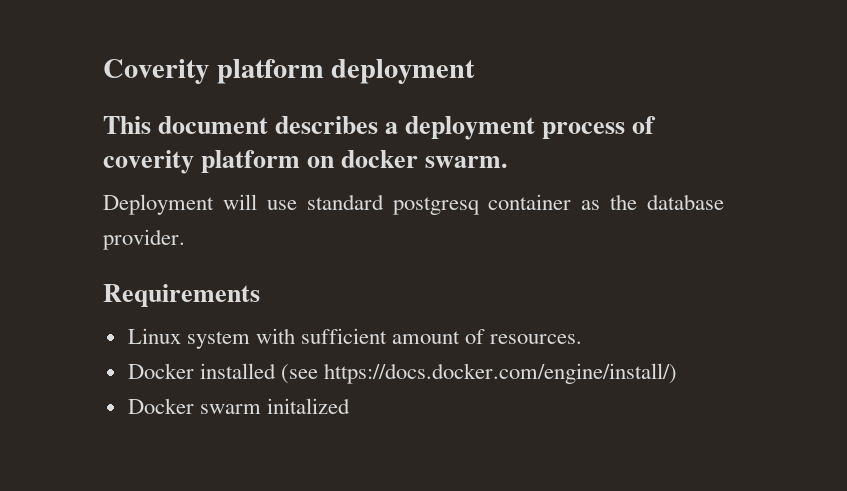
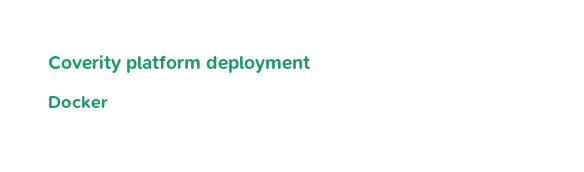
- This document describes a deployment process of coverity platform on docker swarm.
- Deployment will use standard postgresq container as the database provider.
- Requirements
- Linux system with sufficient amount of resources.
- Docker installed (see https://docs.docker.com/engine/install/)
- Docker swarm initalized
+ Docker

